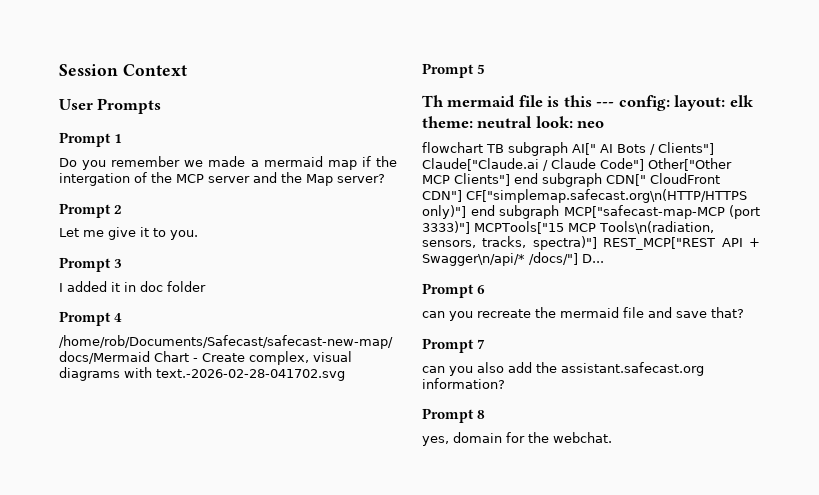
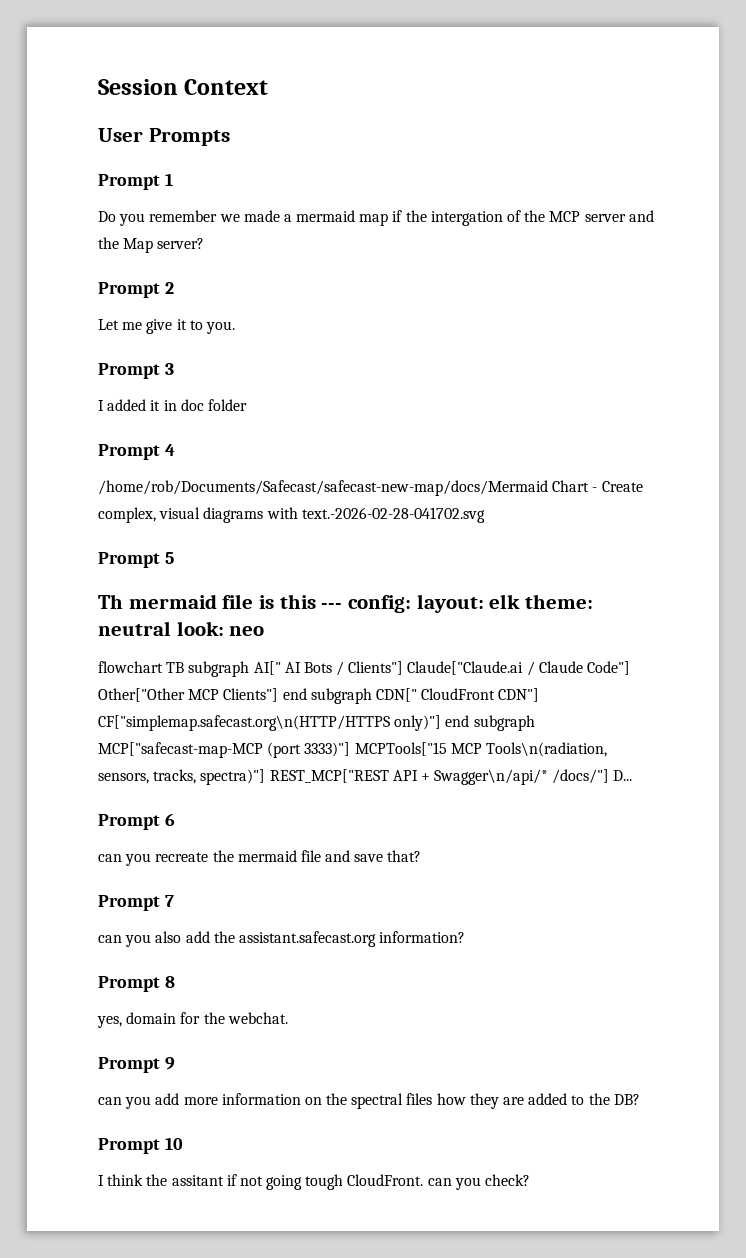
+ Prompt 9
+ can you add more information on the spectral files how they are added to the DB?
+ Prompt 10
+ I think the assitant if not going tough CloudFront. can you check?

